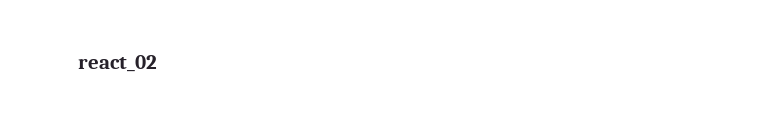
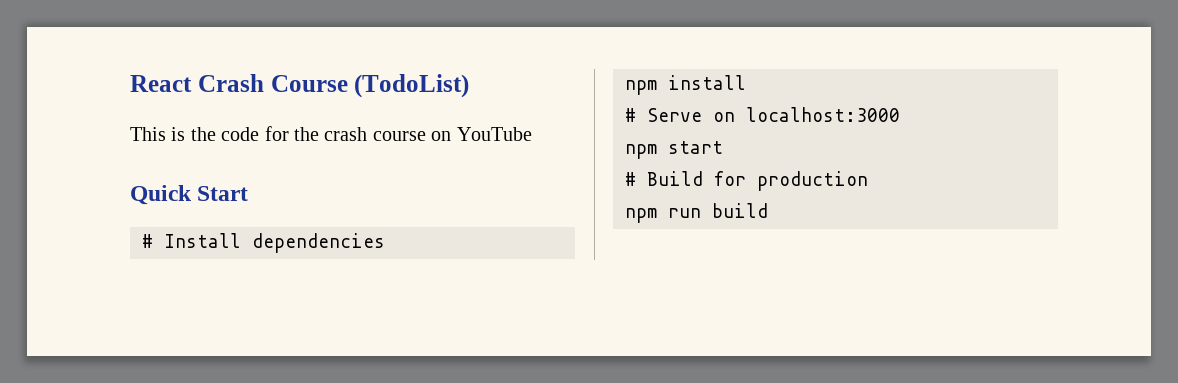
- react_02
+ React Crash Course (TodoList)
+ This is the code for the crash course on YouTube
+ Quick Start
+ # Install dependencies
+ npm install
+ # Serve on localhost:3000
+ npm start
+ # Build for production
+ npm run build

